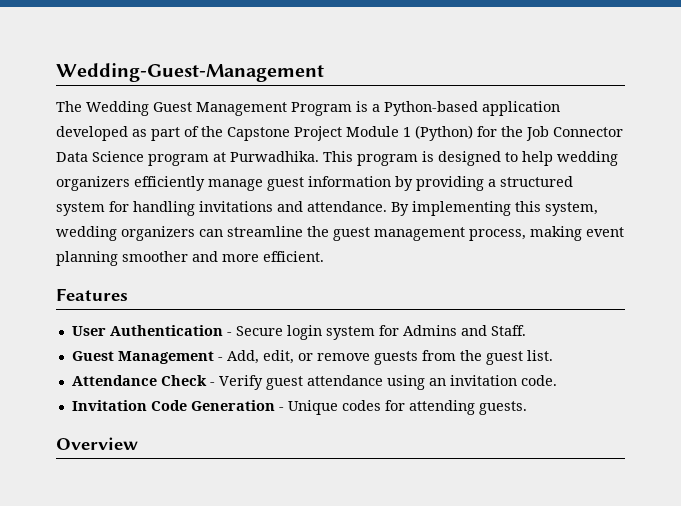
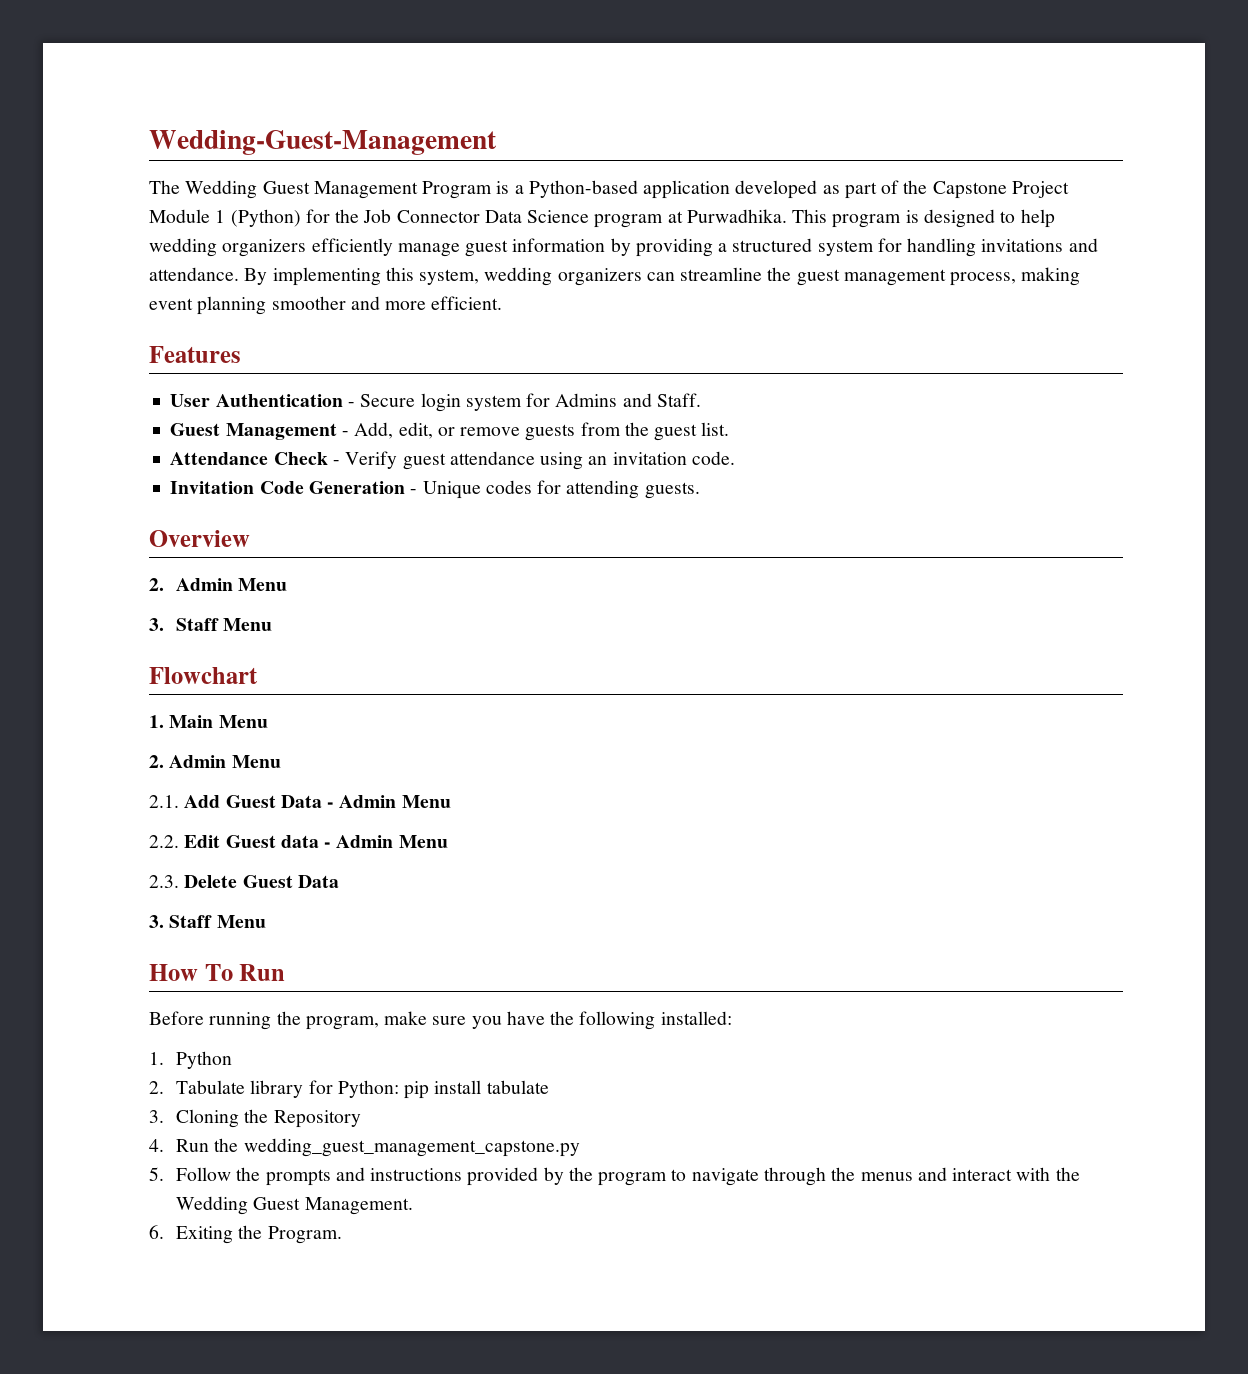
  Overview
+ 2. Admin Menu
+ 3. Staff Menu
+ Flowchart
+ 1. Main Menu
+ 2. Admin Menu
+ 2.1. Add Guest Data - Admin Menu
+ 2.2. Edit Guest data - Admin Menu
+ 2.3. Delete Guest Data
+ 3. Staff Menu
+ How To Run
+ Before running the program, make sure you have the following installed:
+ 1. Python
+ 2. Tabulate library for Python: pip install tabulate
+ 3. Cloning the Repository
+ 4. Run the wedding_guest_management_capstone.py
+ 5. Follow the prompts and instructions provided by the program to navigate through the menus and interact with the Wedding Guest Management.
+ 6. Exiting the Program.

